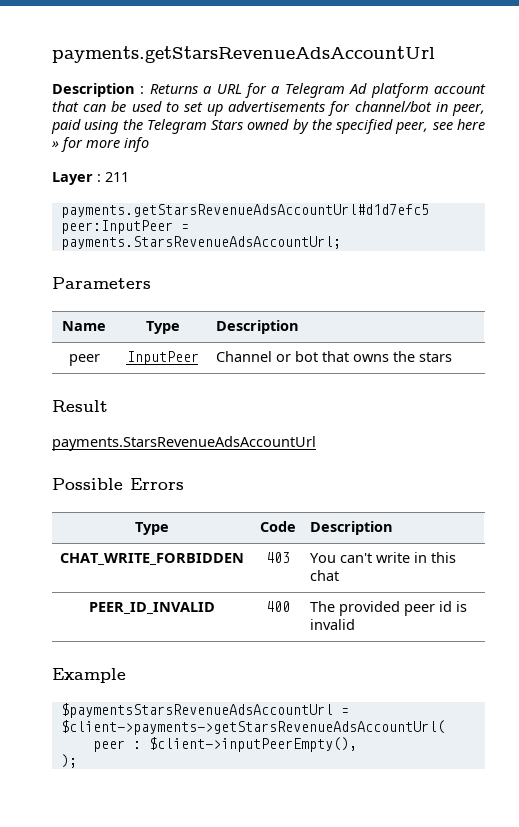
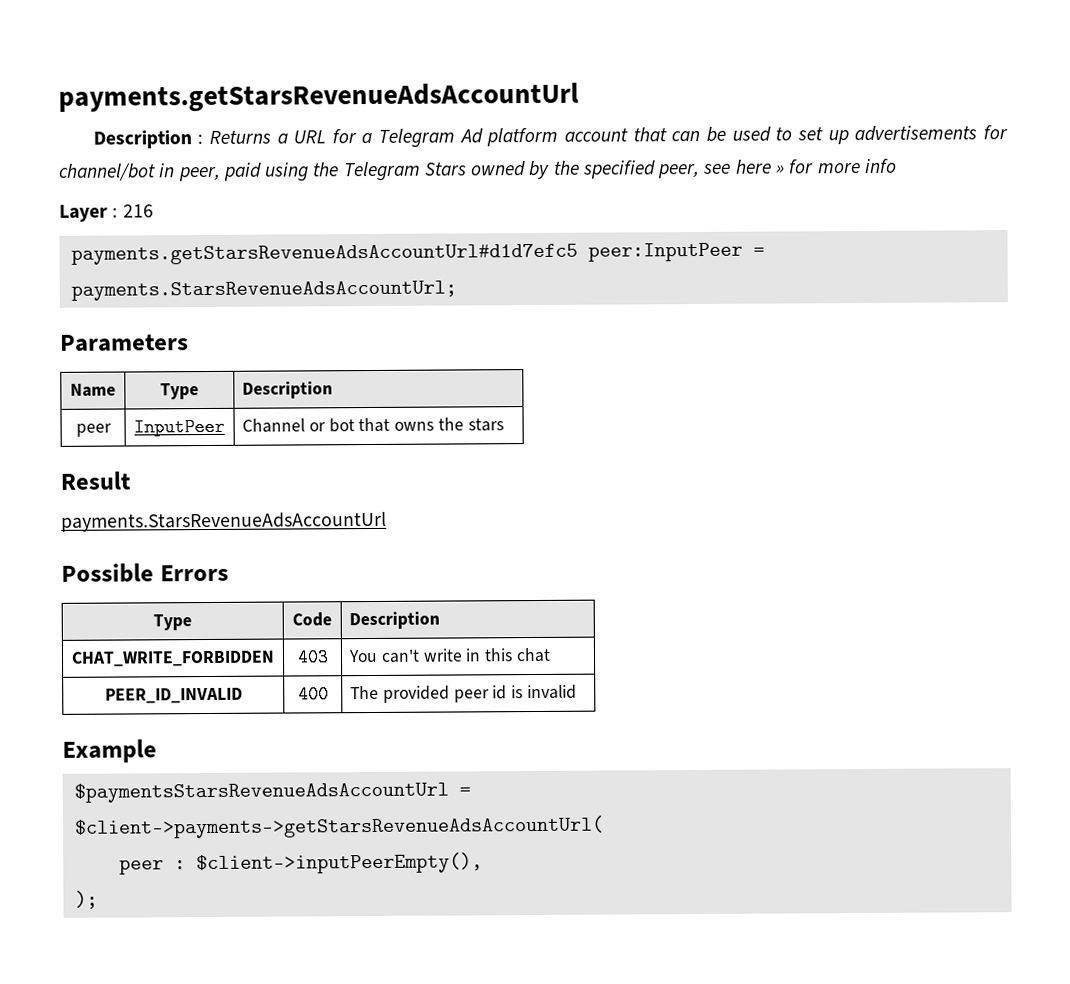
- Layer : 211
+ Layer : 216

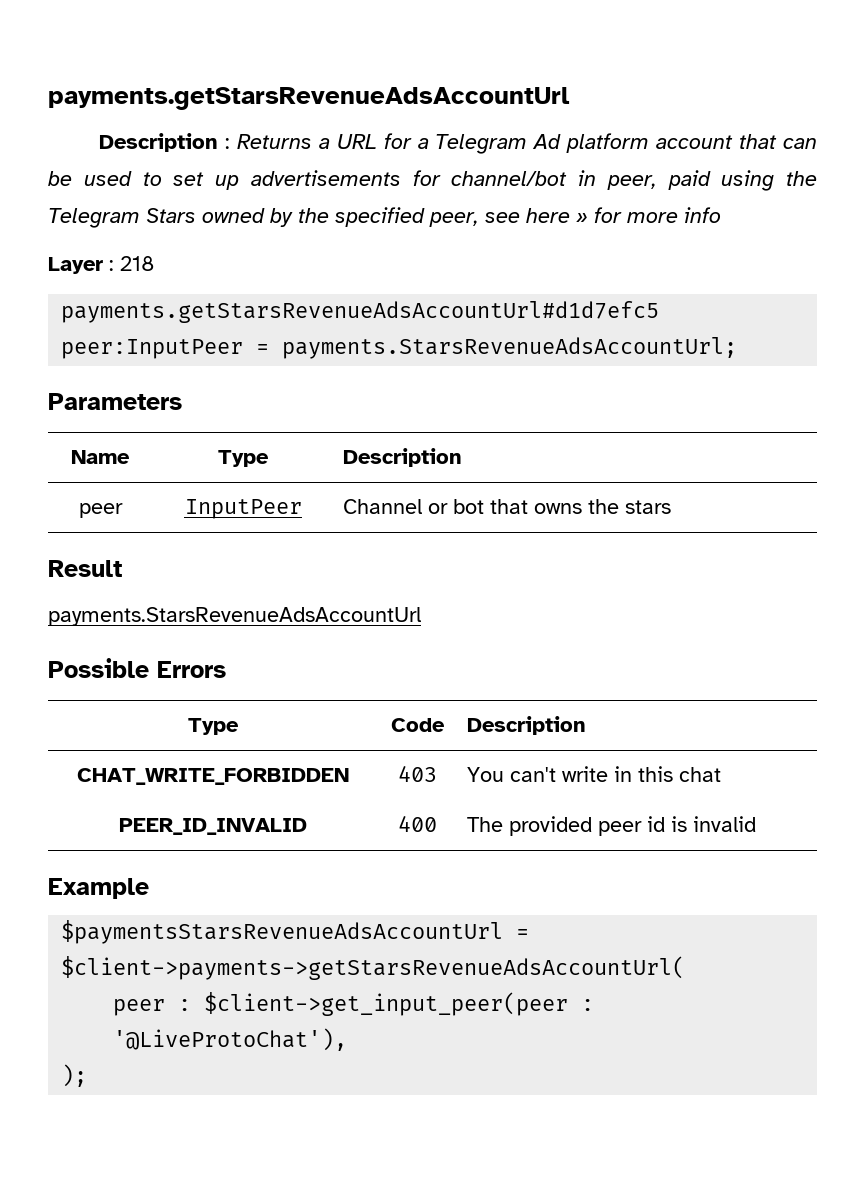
- Layer : 216
+ Layer : 218
- peer : $client->inputPeerEmpty(),
+ peer : $client->get_input_peer(peer : '@LiveProtoChat'),

